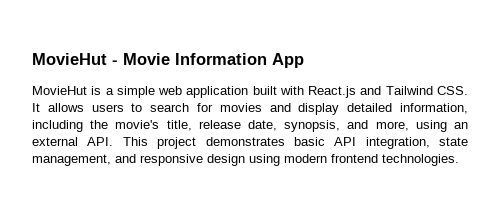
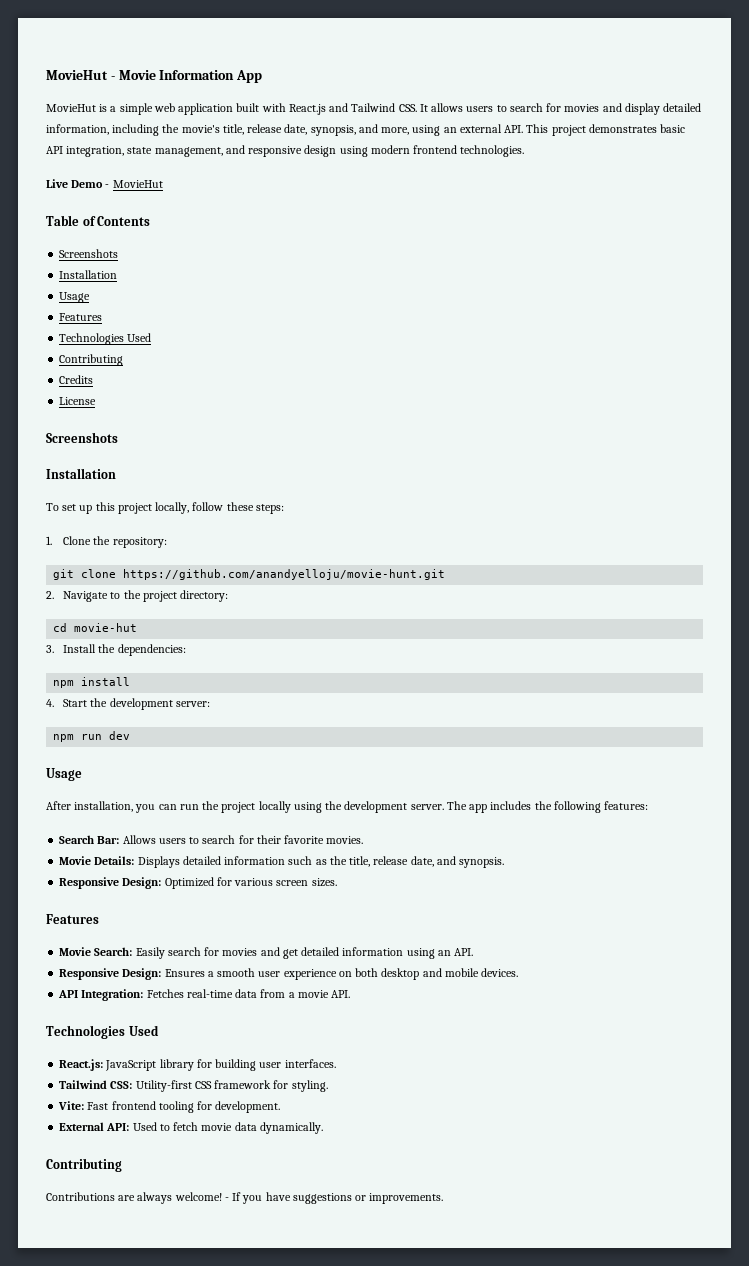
+ Live Demo - MovieHut
+ Table of Contents
+ Screenshots
+ Installation
+ Usage
+ Features
+ Technologies Used
+ Contributing
+ Credits
+ License
+ Screenshots
+ Installation
+ To set up this project locally, follow these steps:
+ 1. Clone the repository:
+ git clone https://github.com/anandyelloju/movie-hunt.git
+ 2. Navigate to the project directory:
+ cd movie-hut
+ 3. Install the dependencies:
+ npm install
+ 4. Start the development server:
+ npm run dev
+ Usage
+ After installation, you can run the project locally using the development server. The app includes the following features:
+ Search Bar: Allows users to search for their favorite movies.
+ Movie Details: Displays detailed information such as the title, release date, and synopsis.
+ Responsive Design: Optimized for various screen sizes.
+ Features
+ Movie Search: Easily search for movies and get detailed information using an API.
+ Responsive Design: Ensures a smooth user experience on both desktop and mobile devices.
+ API Integration: Fetches real-time data from a movie API.
+ Technologies Used
+ React.js: JavaScript library for building user interfaces.
+ Tailwind CSS: Utility-first CSS framework for styling.
+ Vite: Fast frontend tooling for development.
+ External API: Used to fetch movie data dynamically.
+ Contributing
+ Contributions are always welcome! - If you have suggestions or improvements.

